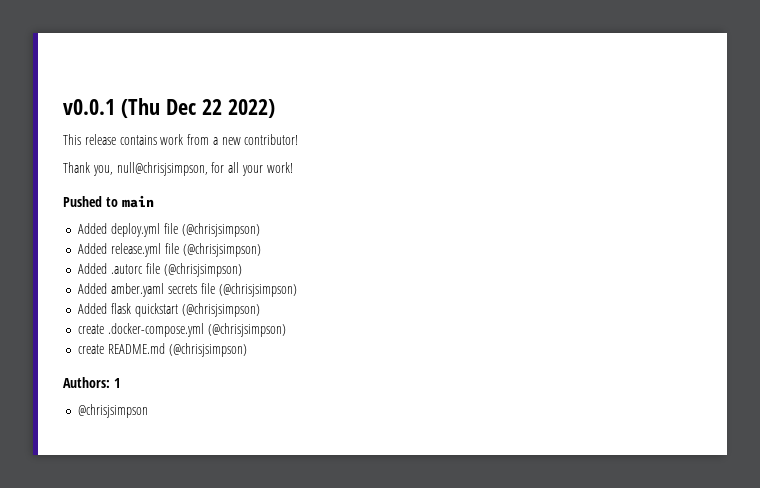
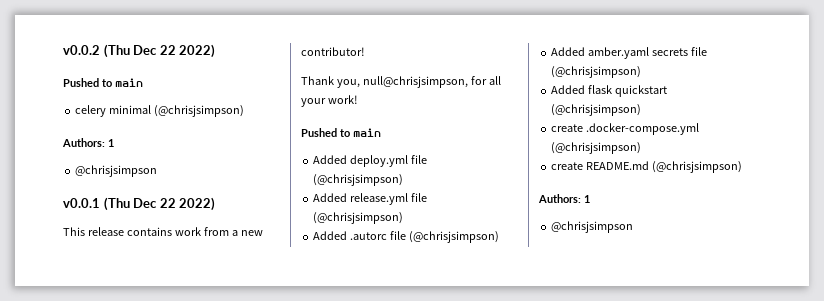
+ v0.0.2 (Thu Dec 22 2022)
+ Pushed to main
+ celery minimal (@chrisjsimpson)
+ Authors: 1
+ @chrisjsimpson

